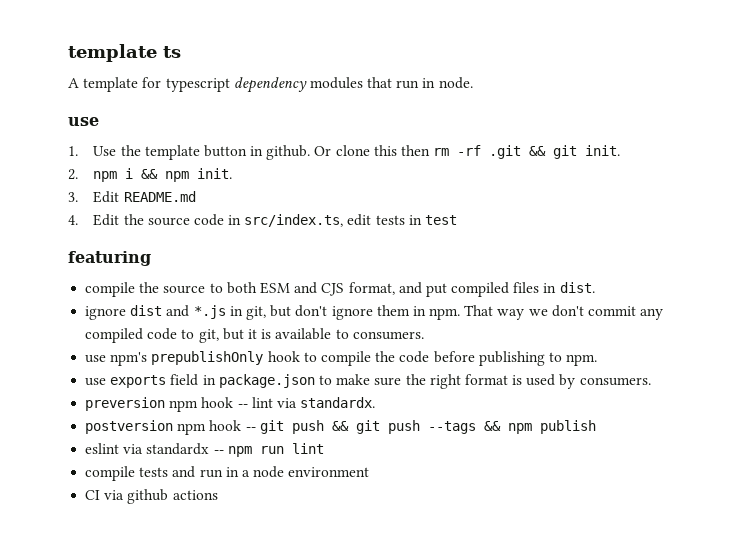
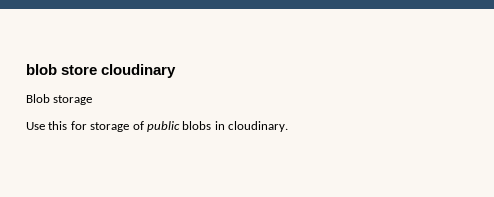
- template ts
- A template for typescript dependency modules that run in node.
- use
- 1. Use the template button in github. Or clone this then rm -rf .git && git init.
- 2. npm i && npm init.
- 3. Edit README.md
- 4. Edit the source code in src/index.ts, edit tests in test
- featuring
- compile the source to both ESM and CJS format, and put compiled files in dist.
- ignore dist and *.js in git, but don't ignore them in npm. That way we don't commit any compiled code to git, but it is available to consumers.
- use npm's prepublishOnly hook to compile the code before publishing to npm.
- use exports field in package.json to make sure the right format is used by consumers.
- preversion npm hook -- lint via standardx.
- postversion npm hook -- git push && git push --tags && npm publish
- eslint via standardx -- npm run lint
- compile tests and run in a node environment
- CI via github actions
+ blob store cloudinary
+ Blob storage
+ Use this for storage of public blobs in cloudinary.

